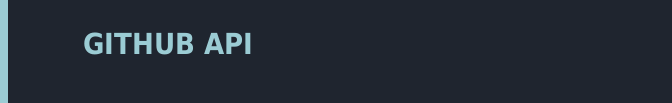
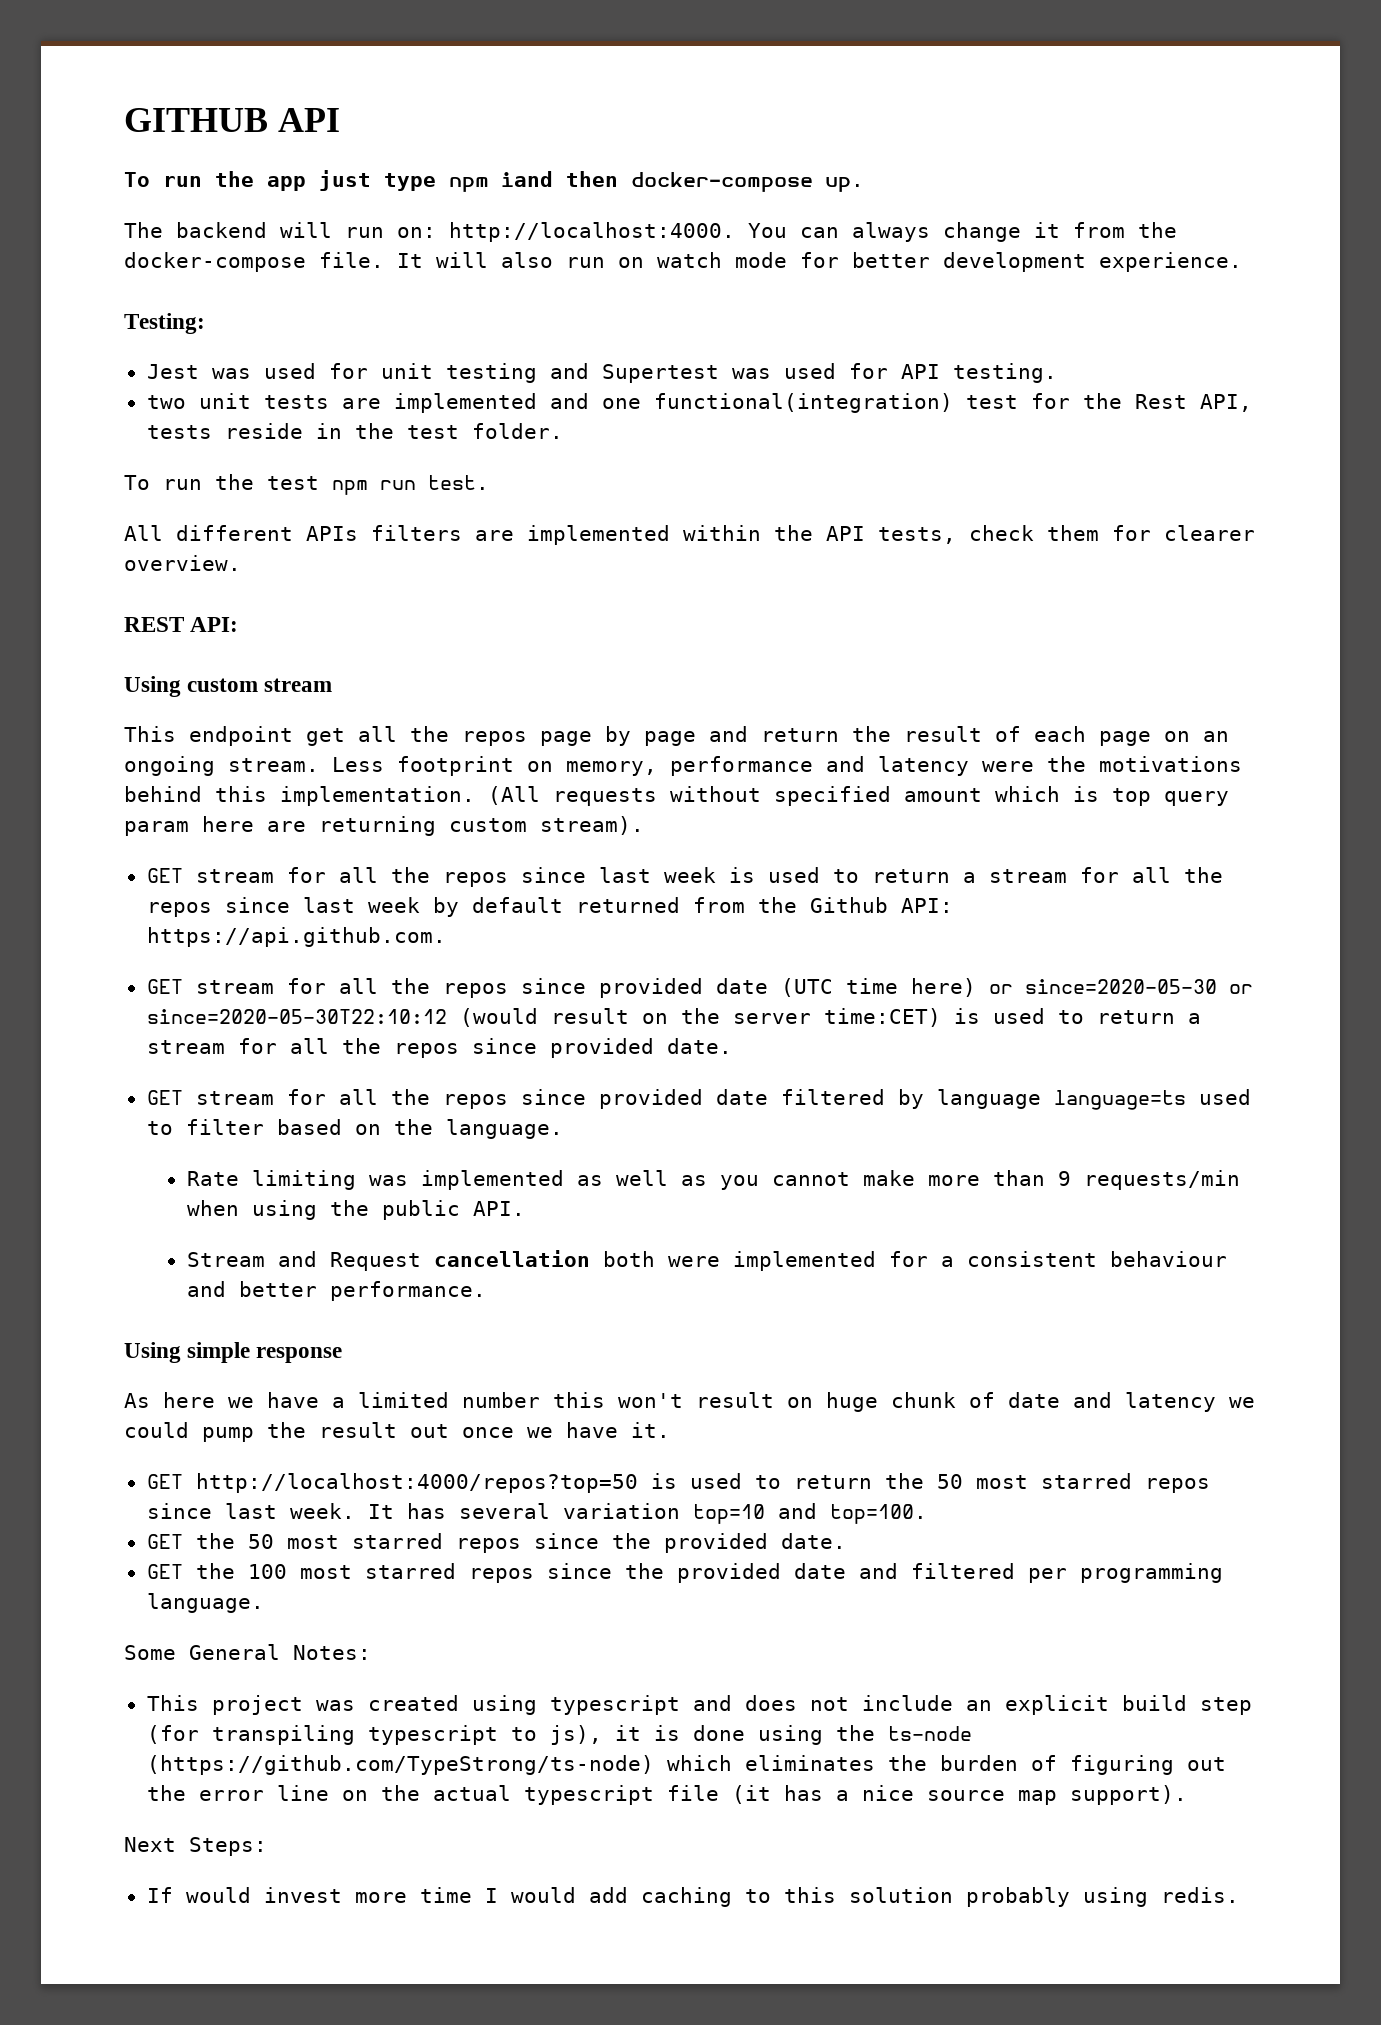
+ To run the app just type npm iand then docker-compose up.
+ The backend will run on: http://localhost:4000. You can always change it from the docker-compose file. It will also run on watch mode for better development experience.
+ Testing:
+ Jest was used for unit testing and Supertest was used for API testing.
+ two unit tests are implemented and one functional(integration) test for the Rest API, tests reside in the test folder.
+ To run the test npm run test.
+ All different APIs filters are implemented within the API tests, check them for clearer overview.
+ REST API:
+ Using custom stream
+ This endpoint get all the repos page by page and return the result of each page on an ongoing stream. Less footprint on memory, performance and latency were the motivations behind this implementation. (All requests without specified amount which is top query param here are returning custom stream).
+ GET stream for all the repos since last week is used to return a stream for all the repos since last week by default returned from the Github API: https://api.github.com.
+ GET stream for all the repos since provided date (UTC time here) or since=2020-05-30 or since=2020-05-30T22:10:12 (would result on the server time:CET) is used to return a stream for all the repos since provided date.
+ GET stream for all the repos since provided date filtered by language language=ts used to filter based on the language.
+ Rate limiting was implemented as well as you cannot make more than 9 requests/min when using the public API.
+ Stream and Request cancellation both were implemented for a consistent behaviour and better performance.
+ Using simple response
+ As here we have a limited number this won't result on huge chunk of date and latency we could pump the result out once we have it.
+ GET http://localhost:4000/repos?top=50 is used to return the 50 most starred repos since last week. It has several variation top=10 and top=100.
+ GET the 50 most starred repos since the provided date.
+ GET the 100 most starred repos since the provided date and filtered per programming language.
+ Some General Notes:
+ This project was created using typescript and does not include an explicit build step (for transpiling typescript to js), it is done using the ts-node (https://github.com/TypeStrong/ts-node) which eliminates the burden of figuring out the error line on the actual typescript file (it has a nice source map support).
+ Next Steps:
+ If would invest more time I would add caching to this solution probably using redis.

